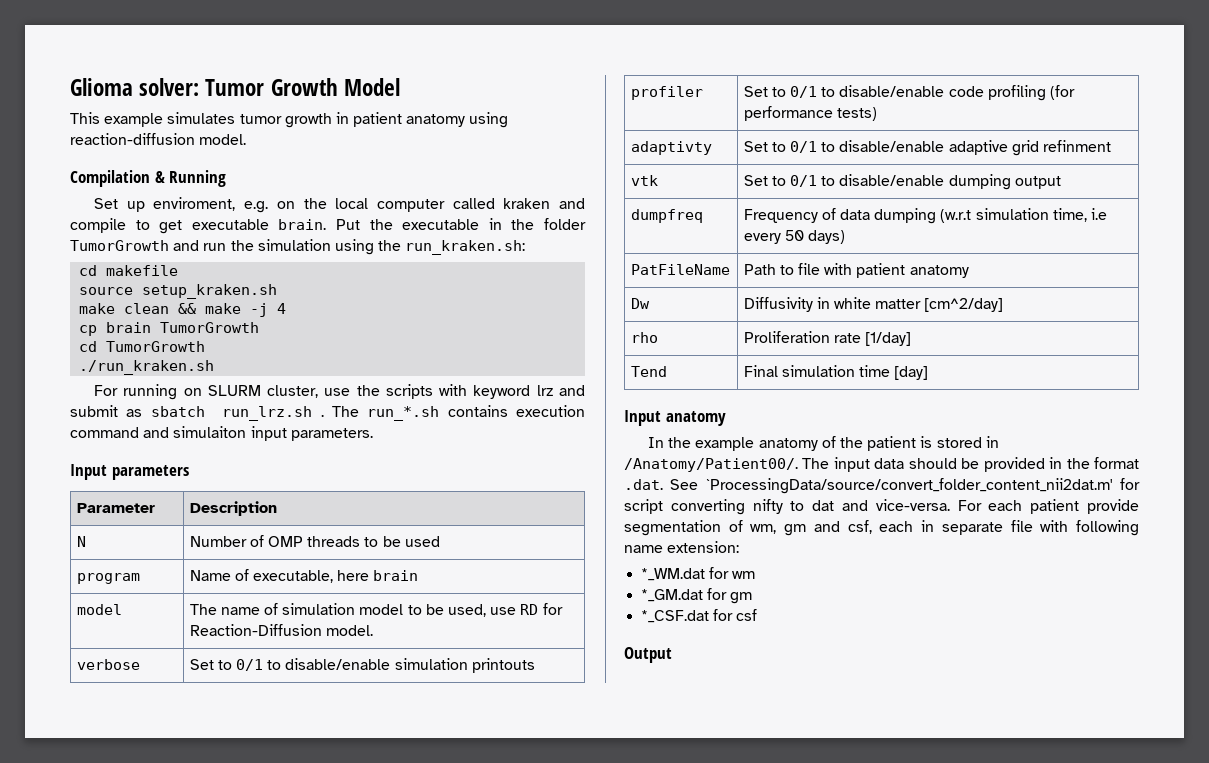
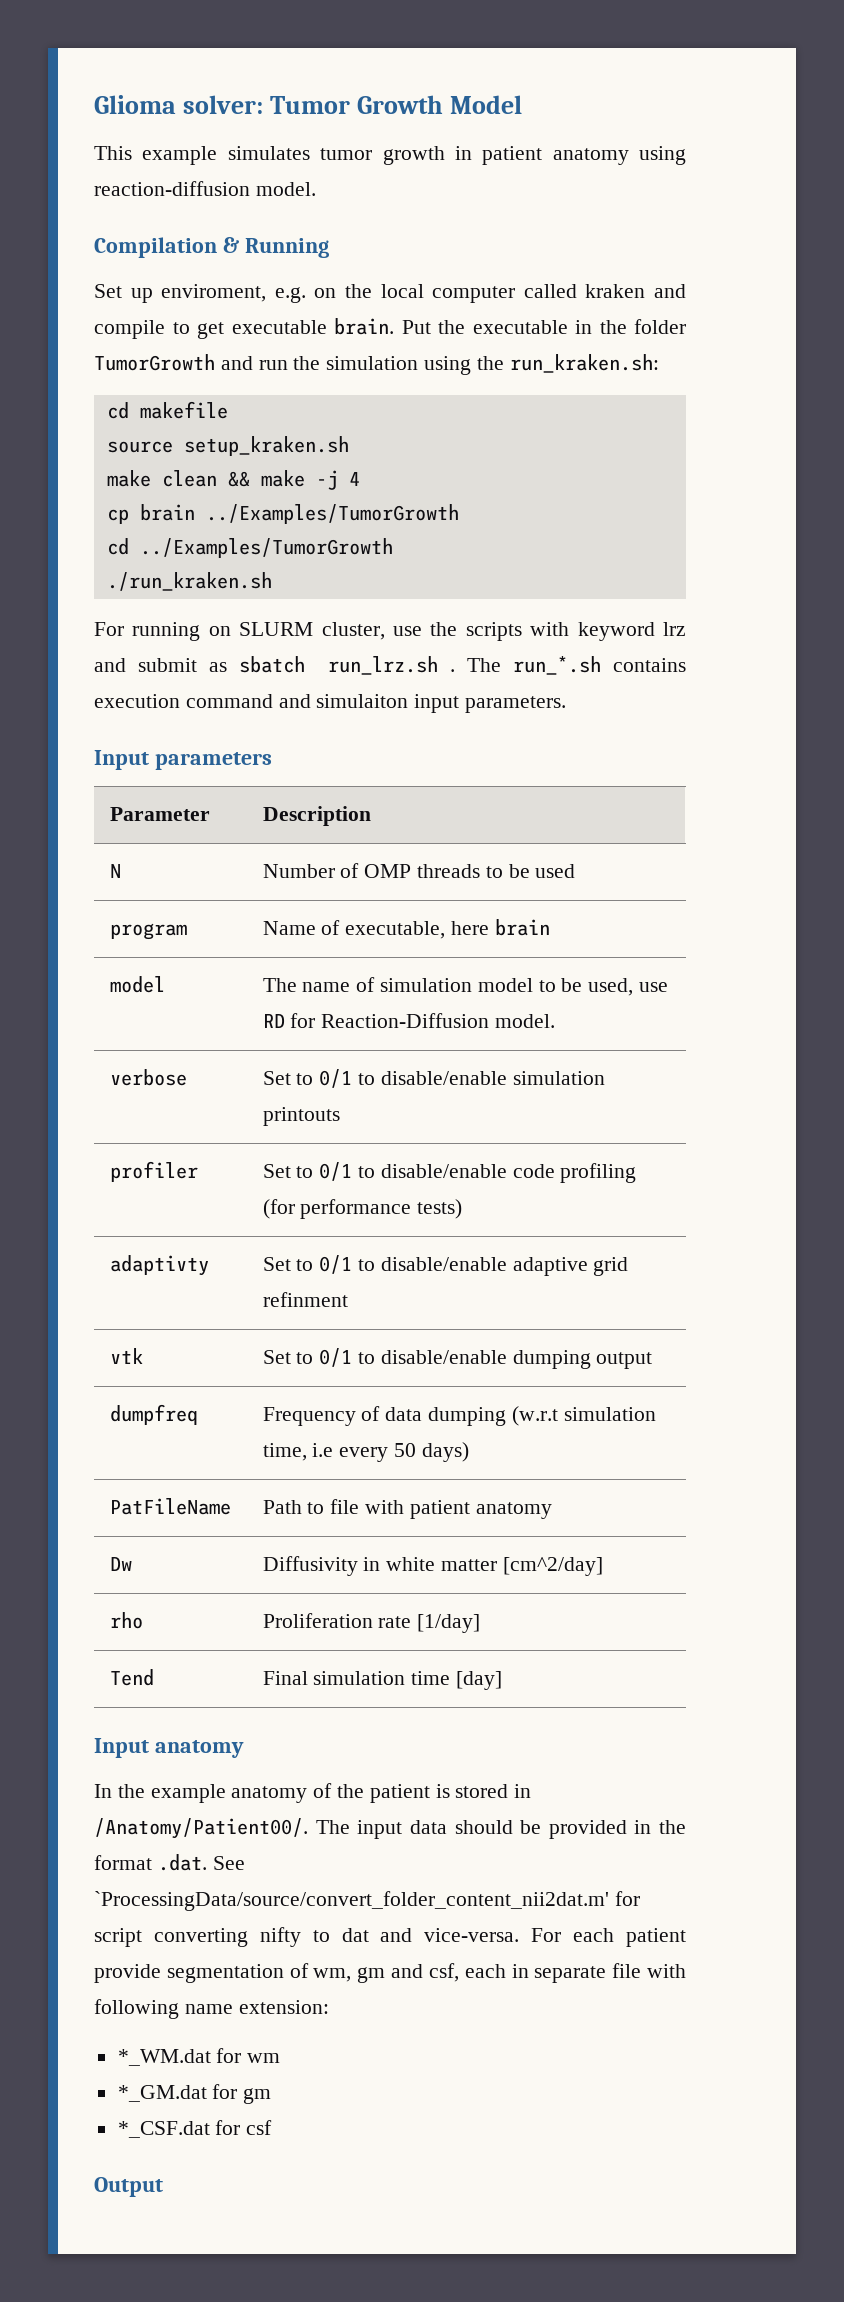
- cp brain TumorGrowth
- cd TumorGrowth
+ cp brain ../Examples/TumorGrowth
+ cd ../Examples/TumorGrowth

